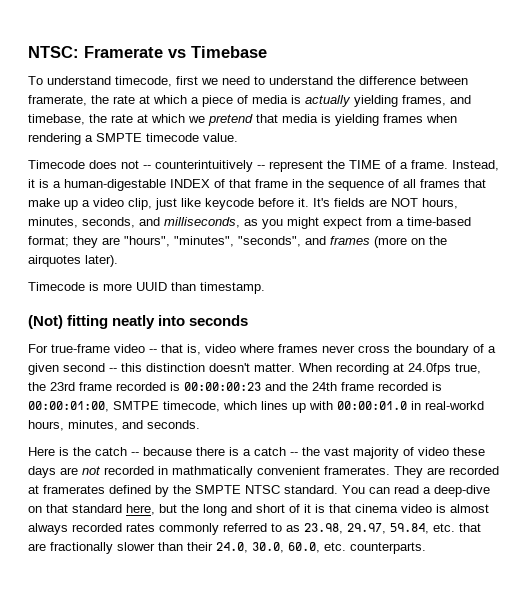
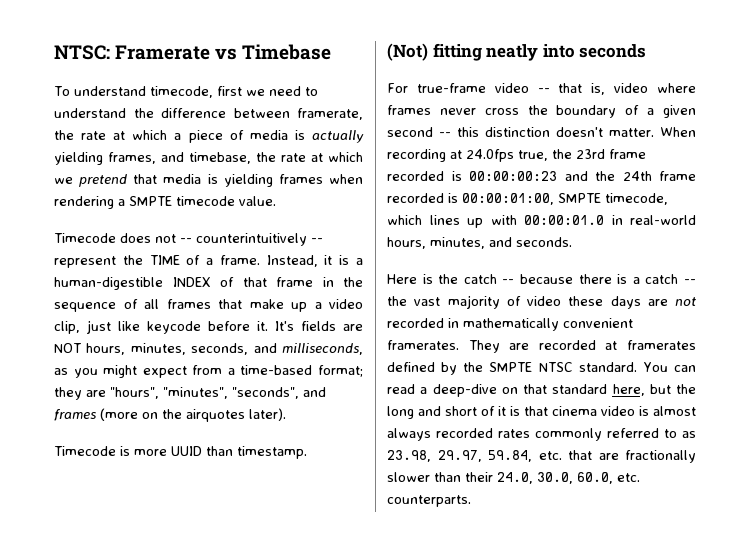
- Instead, it is a human-digestable INDEX of that frame in the sequence of all frames that make up a video clip, just like keycode before it.
+ Instead, it is a human-digestible INDEX of that frame in the sequence of all frames that make up a video clip, just like keycode before it.
- When recording at 24.0fps true, the 23rd frame recorded is 00:00:00:23 and the 24th frame recorded is 00:00:01:00, SMTPE timecode, which lines up with 00:00:01.0 in real-workd hours, minutes, and seconds.
+ When recording at 24.0fps true, the 23rd frame recorded is 00:00:00:23 and the 24th frame recorded is 00:00:01:00, SMPTE timecode, which lines up with 00:00:01.0 in real-world hours, minutes, and seconds.
- Here is the catch -- because there is a catch -- the vast majority of video these days are not recorded in mathmatically convenient framerates.
+ Here is the catch -- because there is a catch -- the vast majority of video these days are not recorded in mathematically convenient framerates.

